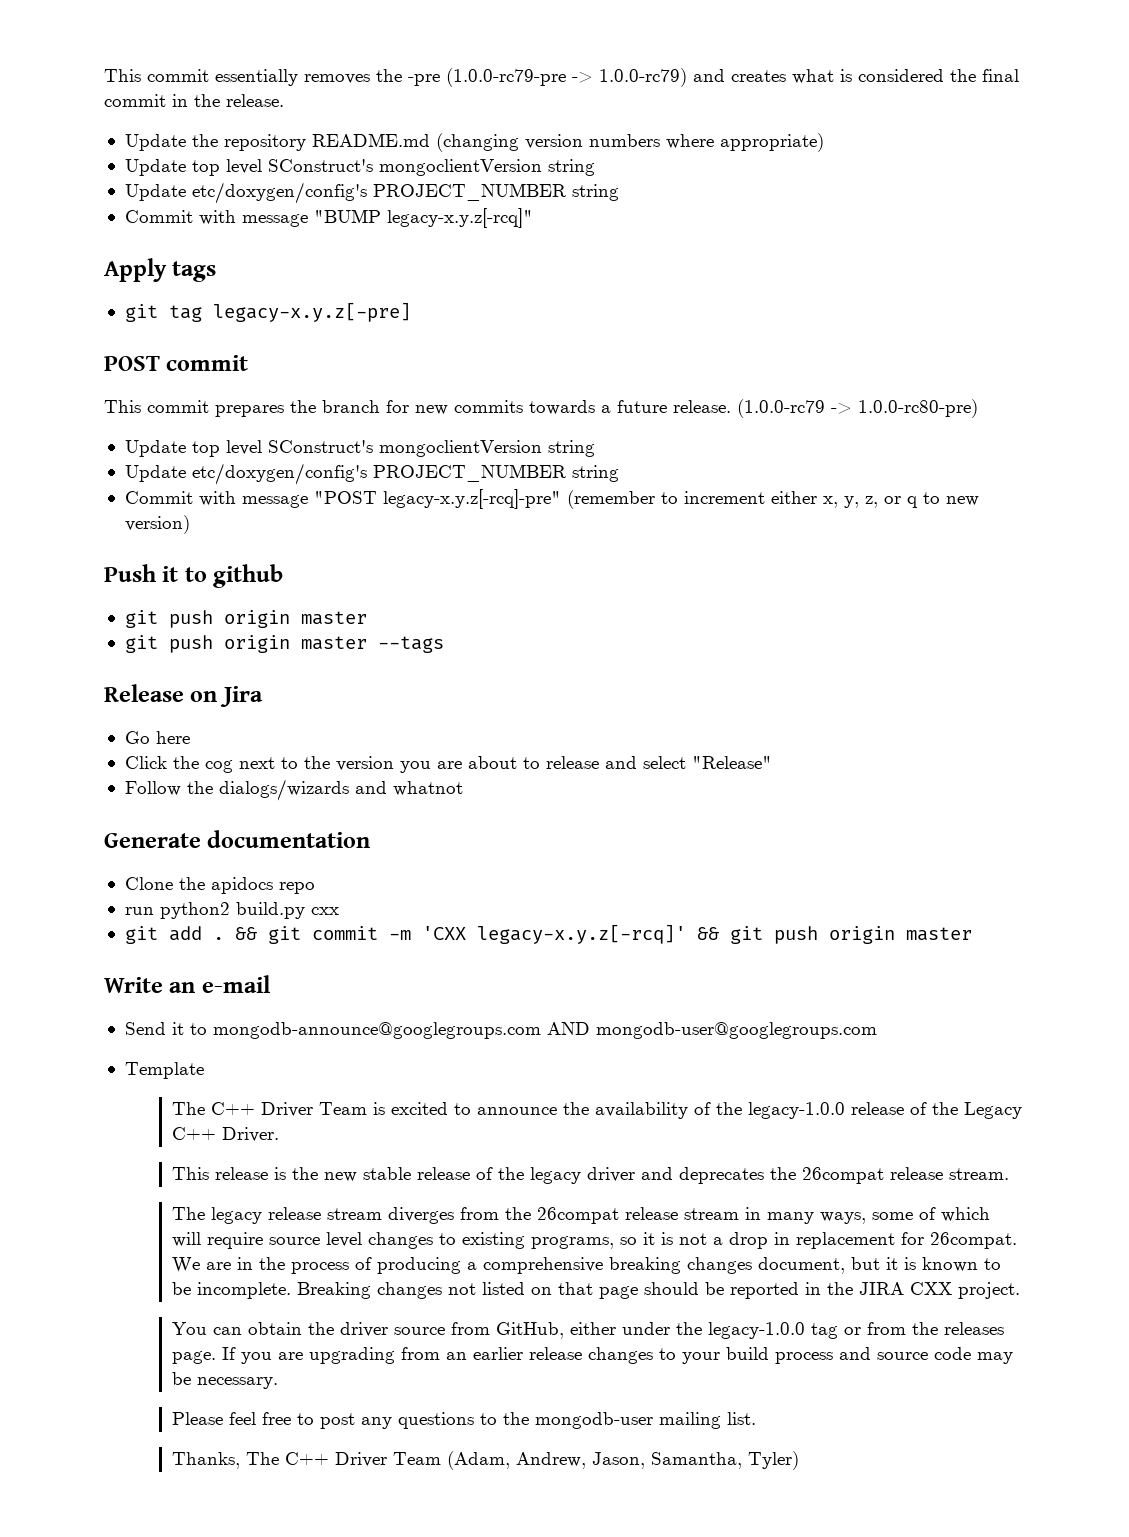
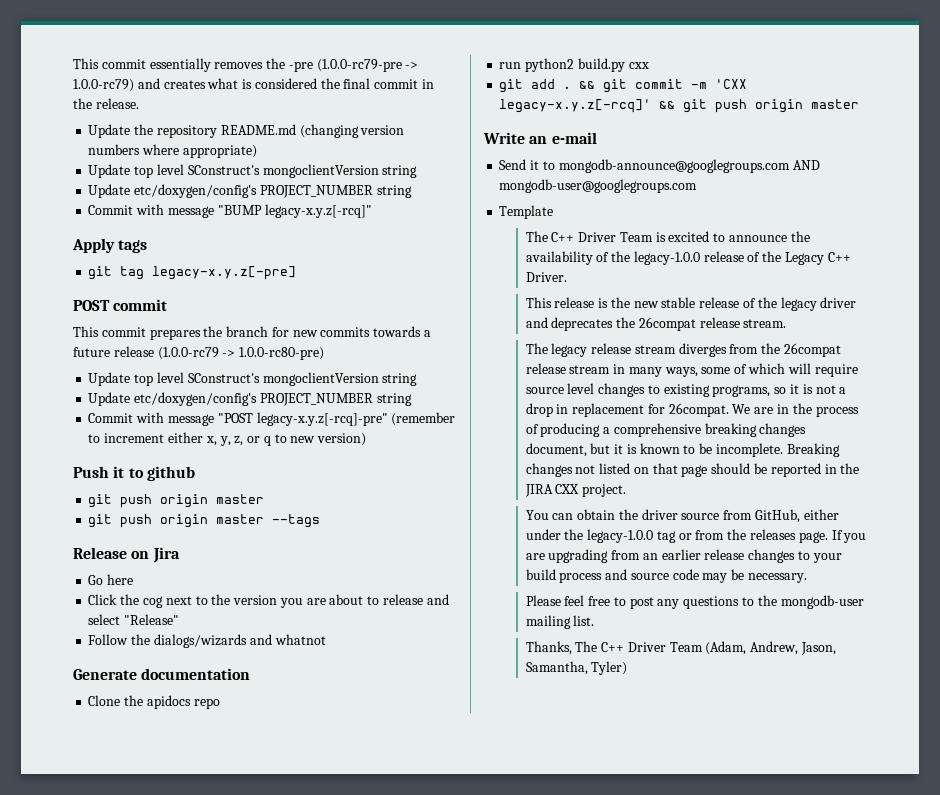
- This commit prepares the branch for new commits towards a future release. (1.0.0-rc79 -> 1.0.0-rc80-pre)
+ This commit prepares the branch for new commits towards a future release (1.0.0-rc79 -> 1.0.0-rc80-pre)

